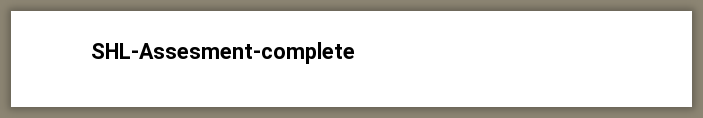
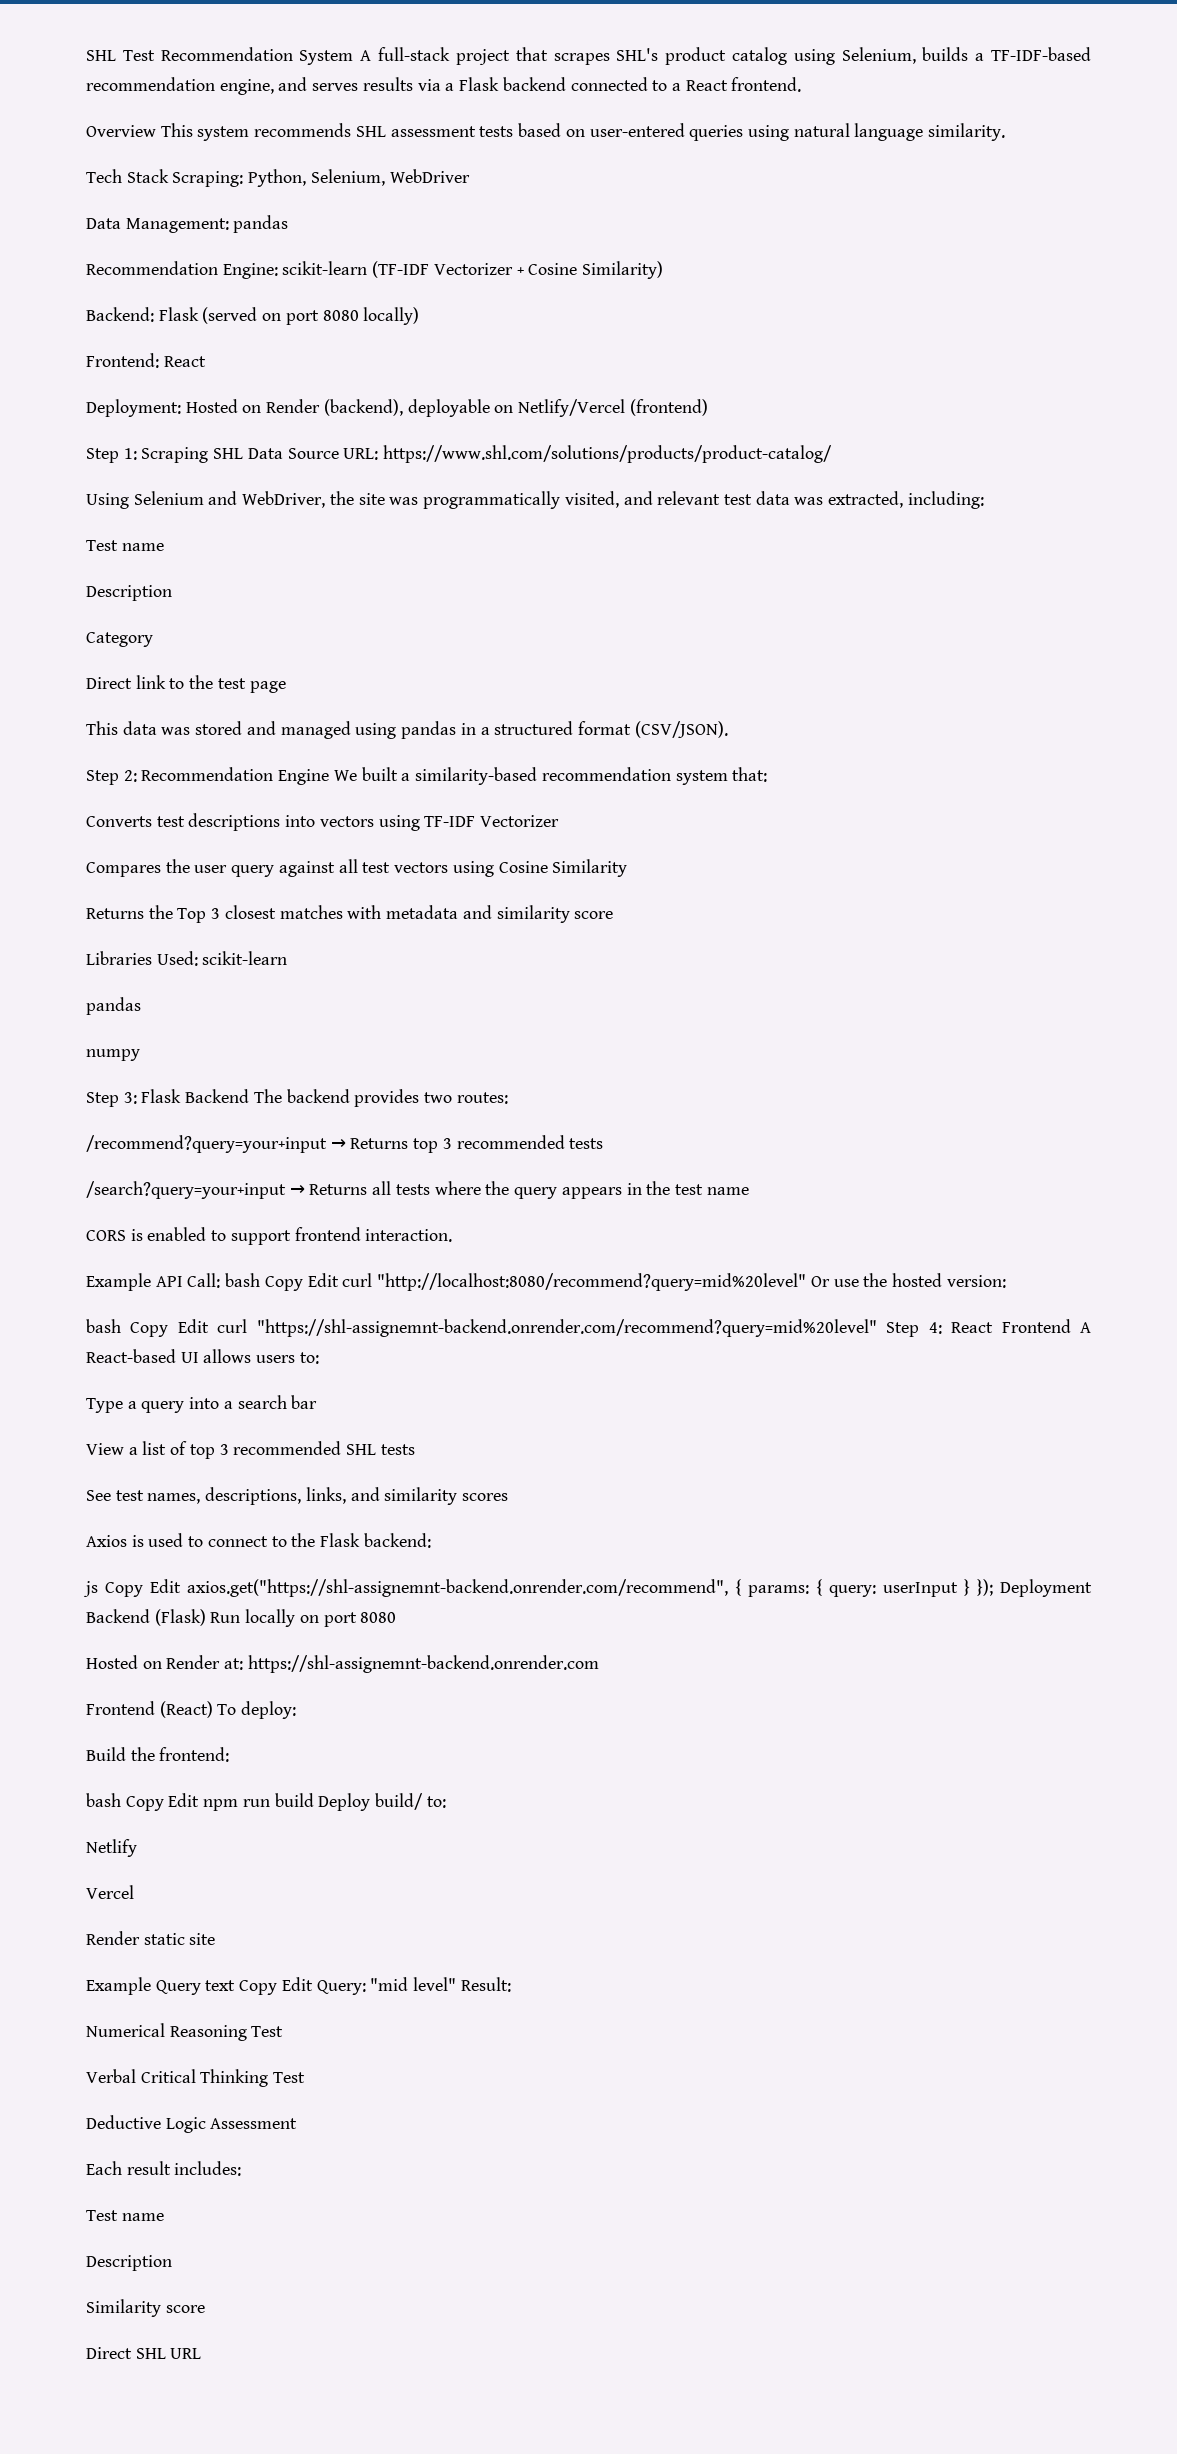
- SHL-Assesment-complete
+ SHL Test Recommendation System A full-stack project that scrapes SHL's product catalog using Selenium, builds a TF-IDF-based recommendation engine, and serves results via a Flask backend connected to a React frontend.
+ Overview This system recommends SHL assessment tests based on user-entered queries using natural language similarity.
+ Tech Stack Scraping: Python, Selenium, WebDriver
+ Data Management: pandas
+ Recommendation Engine: scikit-learn (TF-IDF Vectorizer + Cosine Similarity)
+ Backend: Flask (served on port 8080 locally)
+ Frontend: React
+ Deployment: Hosted on Render (backend), deployable on Netlify/Vercel (frontend)
+ Step 1: Scraping SHL Data Source URL: https://www.shl.com/solutions/products/product-catalog/
+ Using Selenium and WebDriver, the site was programmatically visited, and relevant test data was extracted, including:
+ Test name
+ Description
+ Category
+ Direct link to the test page
+ This data was stored and managed using pandas in a structured format (CSV/JSON).
+ Step 2: Recommendation Engine We built a similarity-based recommendation system that:
+ Converts test descriptions into vectors using TF-IDF Vectorizer
+ Compares the user query against all test vectors using Cosine Similarity
+ Returns the Top 3 closest matches with metadata and similarity score
+ Libraries Used: scikit-learn
+ pandas
+ numpy
+ Step 3: Flask Backend The backend provides two routes:
+ /recommend?query=your+input → Returns top 3 recommended tests
+ /search?query=your+input → Returns all tests where the query appears in the test name
+ CORS is enabled to support frontend interaction.
+ Example API Call: bash Copy Edit curl "http://localhost:8080/recommend?query=mid%20level" Or use the hosted version:
+ bash Copy Edit curl "https://shl-assignemnt-backend.onrender.com/recommend?query=mid%20level" Step 4: React Frontend A React-based UI allows users to:
+ Type a query into a search bar
+ View a list of top 3 recommended SHL tests
+ See test names, descriptions, links, and similarity scores
+ Axios is used to connect to the Flask backend:
+ js Copy Edit axios.get("https://shl-assignemnt-backend.onrender.com/recommend", { params: { query: userInput } }); Deployment Backend (Flask) Run locally on port 8080
+ Hosted on Render at: https://shl-assignemnt-backend.onrender.com
+ Frontend (React) To deploy:
+ Build the frontend:
+ bash Copy Edit npm run build Deploy build/ to:
+ Netlify
+ Vercel
+ Render static site
+ Example Query text Copy Edit Query: "mid level" Result:
+ Numerical Reasoning Test
+ Verbal Critical Thinking Test
+ Deductive Logic Assessment
+ Each result includes:
+ Test name
+ Description
+ Similarity score
+ Direct SHL URL

